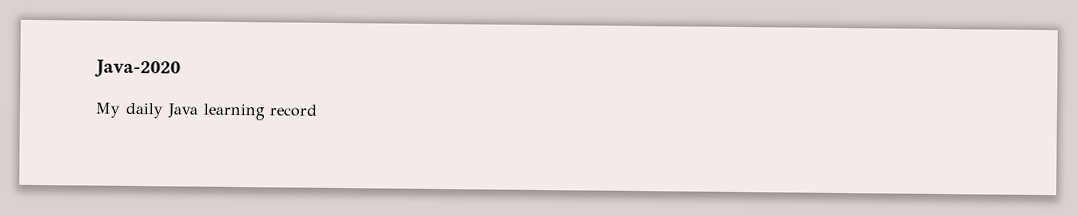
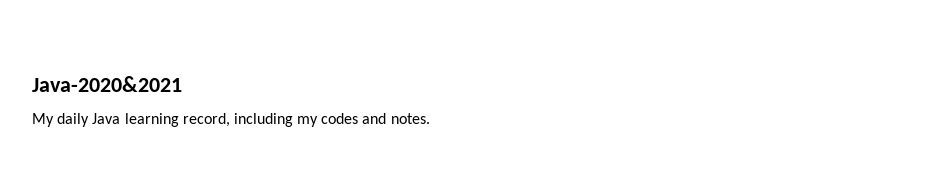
- Java-2020
+ Java-2020&2021
- My daily Java learning record
+ My daily Java learning record, including my codes and notes.

